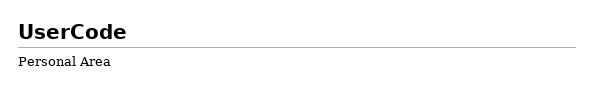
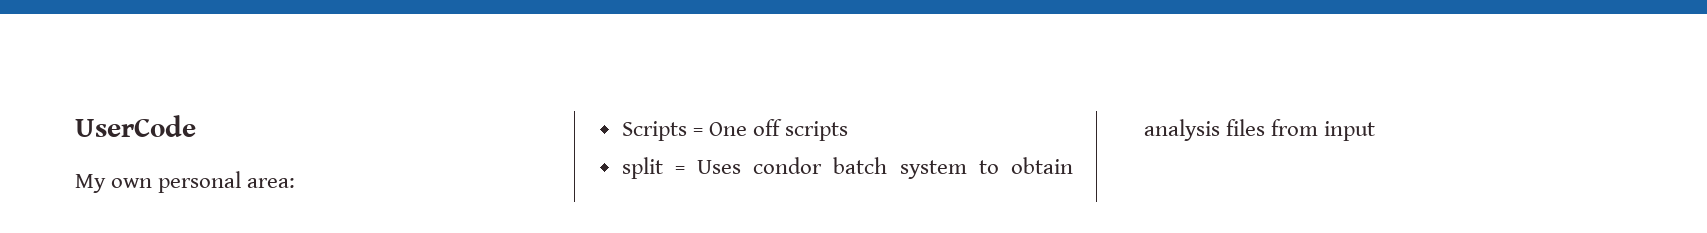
- Personal Area
+ My own personal area:
+ Scripts = One off scripts
+ split = Uses condor batch system to obtain analysis files from input

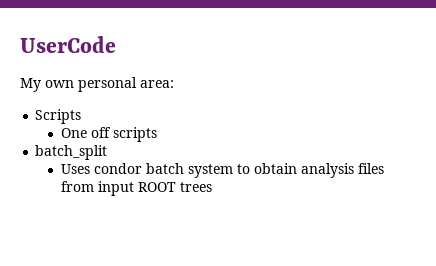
- Scripts = One off scripts
+ Scripts
+ One off scripts
- split = Uses condor batch system to obtain analysis files from input
+ batch_split
+ Uses condor batch system to obtain analysis files from input ROOT trees

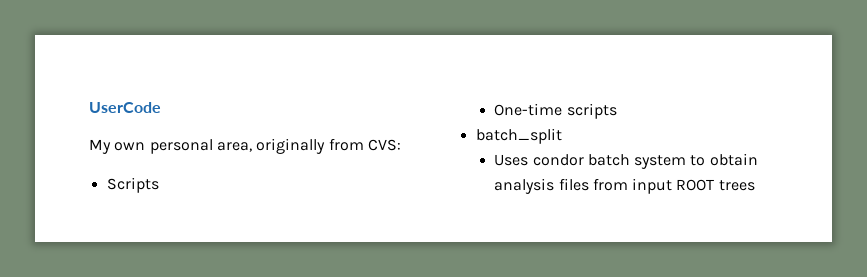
- My own personal area:
+ My own personal area, originally from CVS:
- One off scripts
+ One-time scripts

